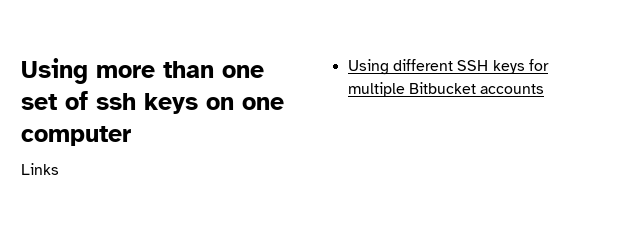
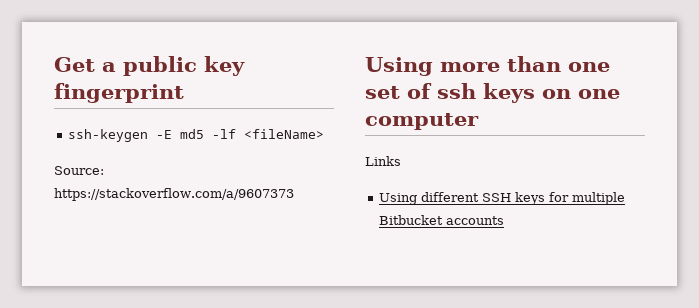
+ Get a public key fingerprint
+ ssh-keygen -E md5 -lf <fileName>
+ Source: https://stackoverflow.com/a/9607373

